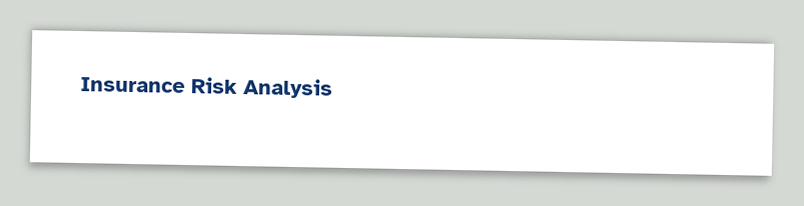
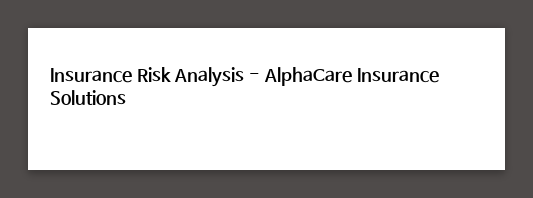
- Insurance Risk Analysis
+ Insurance Risk Analysis - AlphaCare Insurance Solutions

